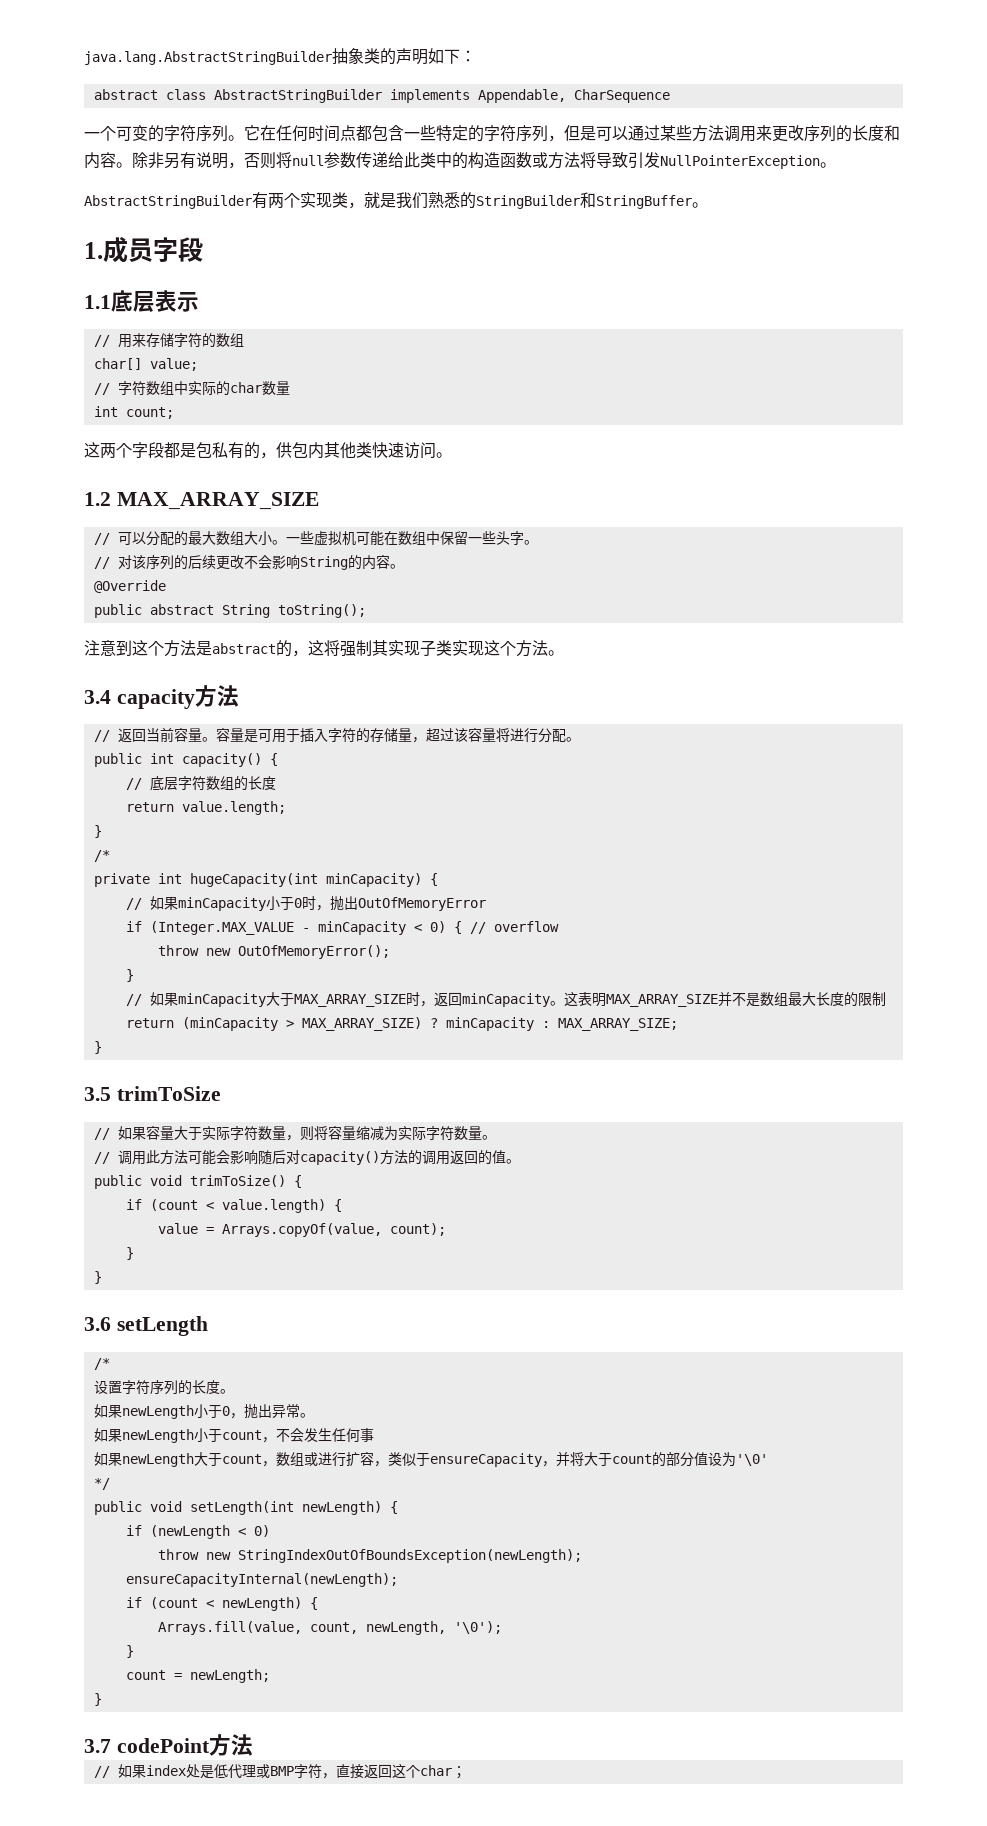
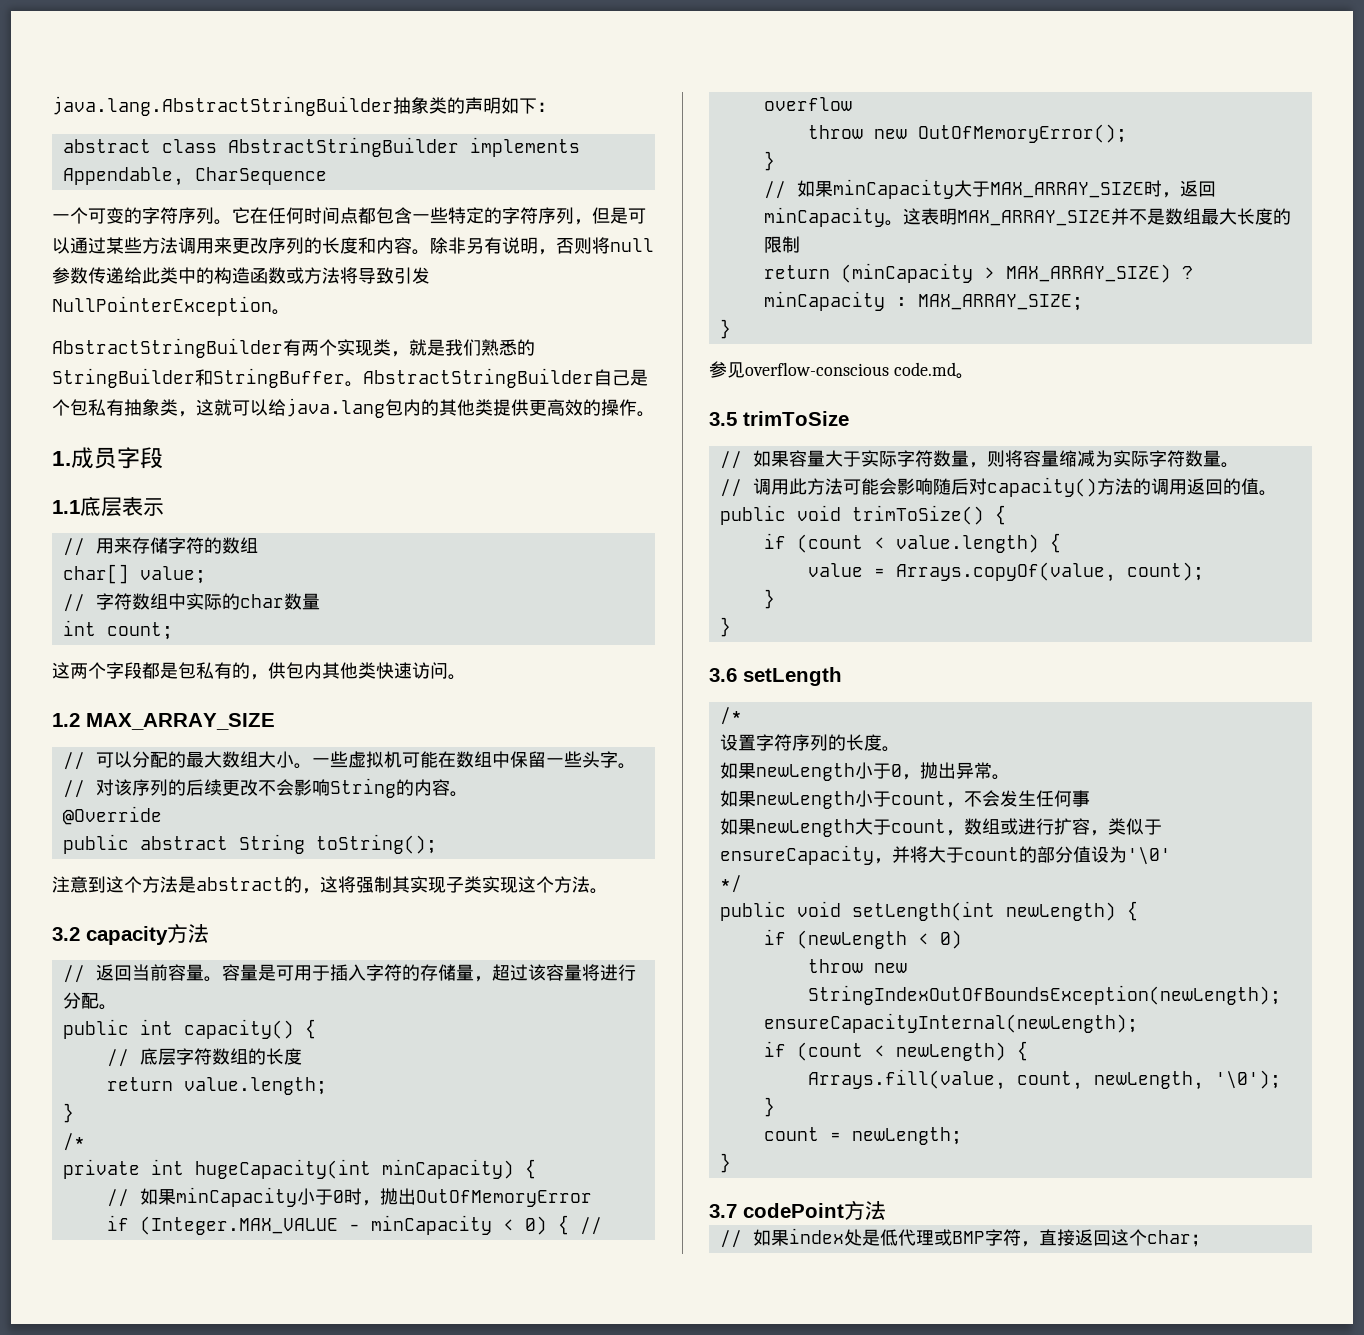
+ AbstractStringBuilder自己是个包私有抽象类，这就可以给java.lang包内的其他类提供更高效的操作。
- 3.4 capacity方法
+ 3.2 capacity方法
+ 参见overflow-conscious code.md。

